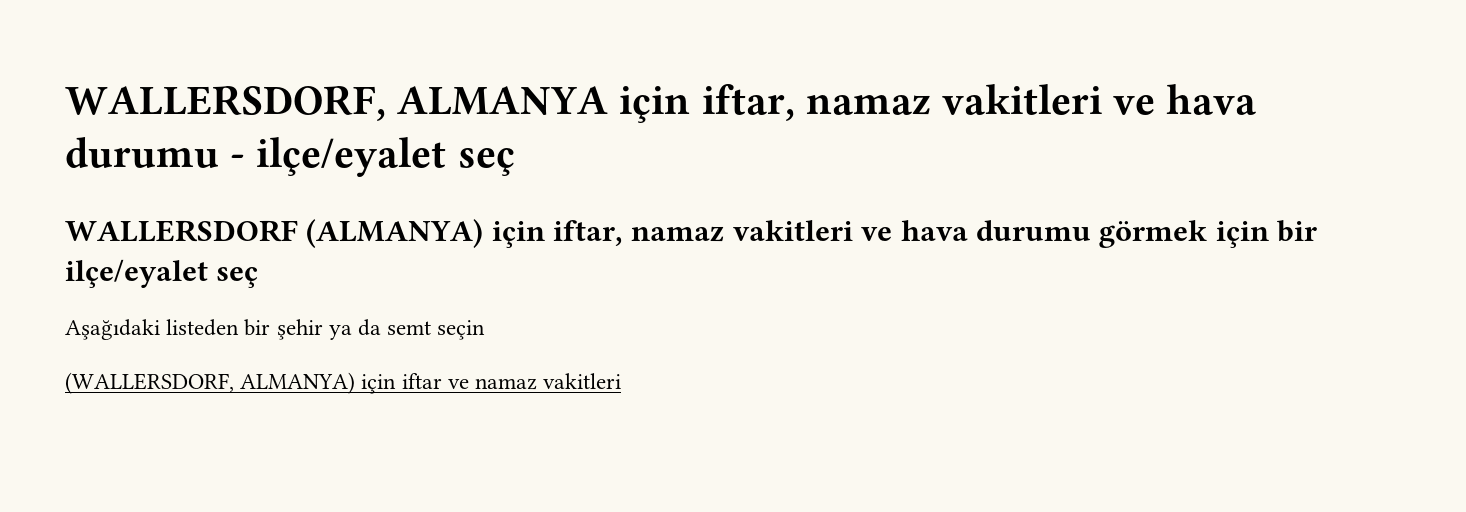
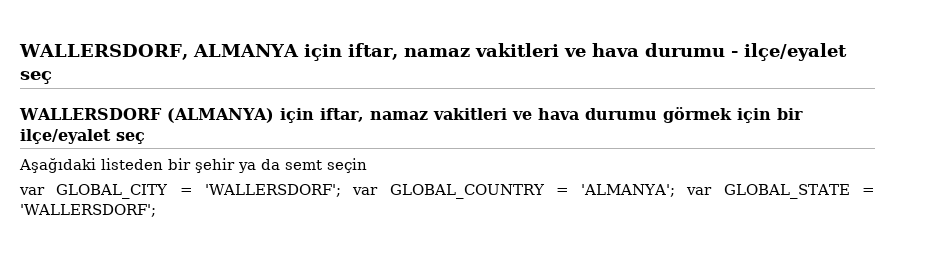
- (WALLERSDORF, ALMANYA) için iftar ve namaz vakitleri
+ var GLOBAL_CITY = 'WALLERSDORF'; var GLOBAL_COUNTRY = 'ALMANYA'; var GLOBAL_STATE = 'WALLERSDORF';

